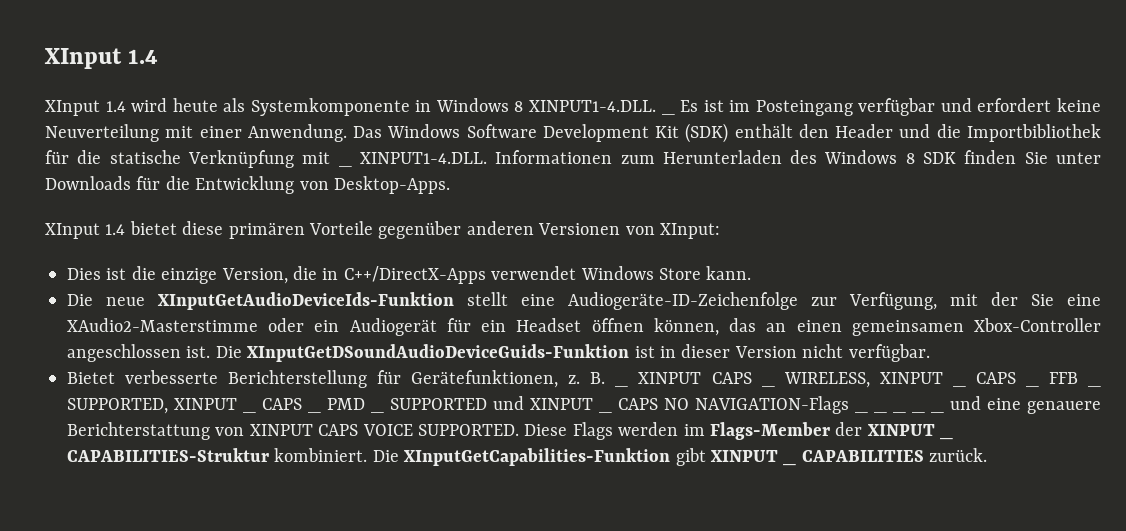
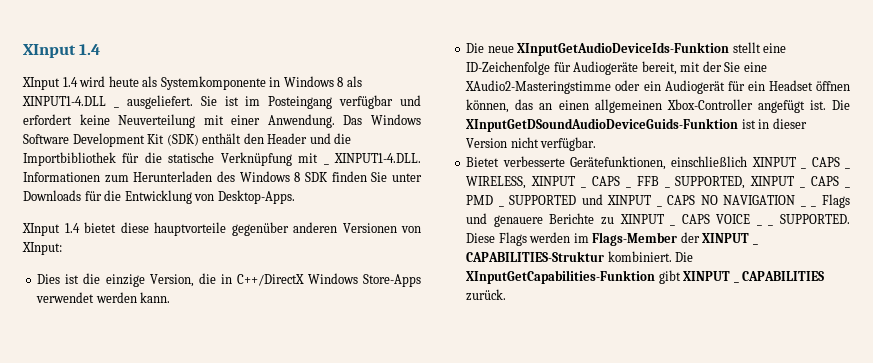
- XInput 1.4 wird heute als Systemkomponente in Windows 8 XINPUT1-4.DLL. _ Es ist im Posteingang verfügbar und erfordert keine Neuverteilung mit einer Anwendung.
+ XInput 1.4 wird heute als Systemkomponente in Windows 8 als XINPUT1-4.DLL _ ausgeliefert. Sie ist im Posteingang verfügbar und erfordert keine Neuverteilung mit einer Anwendung.
- XInput 1.4 bietet diese primären Vorteile gegenüber anderen Versionen von XInput:
+ XInput 1.4 bietet diese hauptvorteile gegenüber anderen Versionen von XInput:
- Dies ist die einzige Version, die in C++/DirectX-Apps verwendet Windows Store kann.
+ Dies ist die einzige Version, die in C++/DirectX Windows Store-Apps verwendet werden kann.
- Die neue XInputGetAudioDeviceIds-Funktion stellt eine Audiogeräte-ID-Zeichenfolge zur Verfügung, mit der Sie eine XAudio2-Masterstimme oder ein Audiogerät für ein Headset öffnen können, das an einen gemeinsamen Xbox-Controller angeschlossen ist.
+ Die neue XInputGetAudioDeviceIds-Funktion stellt eine ID-Zeichenfolge für Audiogeräte bereit, mit der Sie eine XAudio2-Masteringstimme oder ein Audiogerät für ein Headset öffnen können, das an einen allgemeinen Xbox-Controller angefügt ist.
- Bietet verbesserte Berichterstellung für Gerätefunktionen, z. B. _ XINPUT CAPS _ WIRELESS, XINPUT _ CAPS _ FFB _ SUPPORTED, XINPUT _ CAPS _ PMD _ SUPPORTED und XINPUT _ CAPS NO NAVIGATION-Flags _ _ _ _ _ und eine genauere Berichterstattung von XINPUT CAPS VOICE SUPPORTED.
+ Bietet verbesserte Gerätefunktionen, einschließlich XINPUT _ CAPS _ WIRELESS, XINPUT _ CAPS _ FFB _ SUPPORTED, XINPUT _ CAPS _ PMD _ SUPPORTED und XINPUT _ CAPS NO NAVIGATION _ _ Flags und genauere Berichte zu XINPUT _ CAPS VOICE _ _ SUPPORTED.

